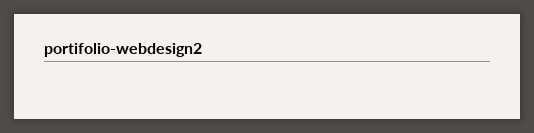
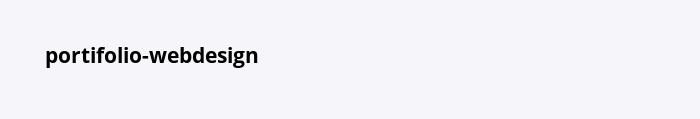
- portifolio-webdesign2
+ portifolio-webdesign

